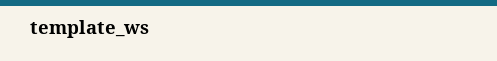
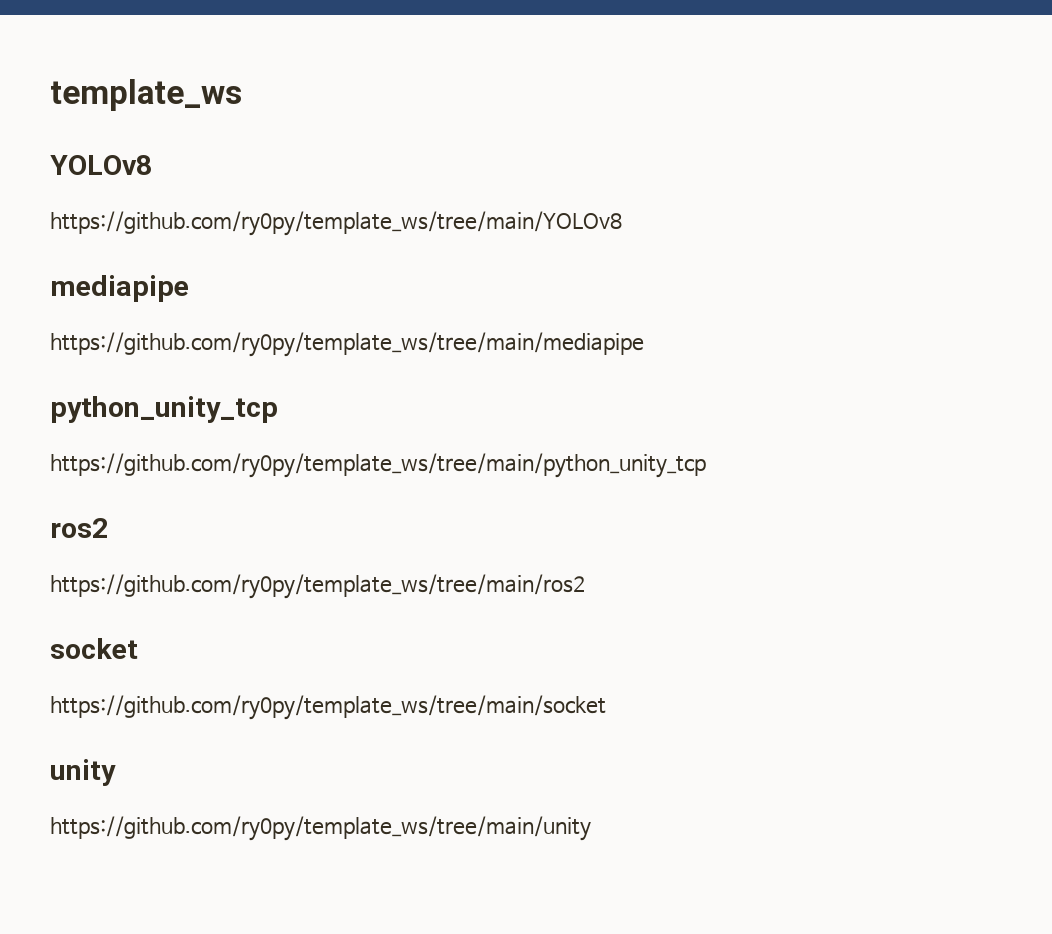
+ YOLOv8
+ https://github.com/ry0py/template_ws/tree/main/YOLOv8
+ mediapipe
+ https://github.com/ry0py/template_ws/tree/main/mediapipe
+ python_unity_tcp
+ https://github.com/ry0py/template_ws/tree/main/python_unity_tcp
+ ros2
+ https://github.com/ry0py/template_ws/tree/main/ros2
+ socket
+ https://github.com/ry0py/template_ws/tree/main/socket
+ unity
+ https://github.com/ry0py/template_ws/tree/main/unity

